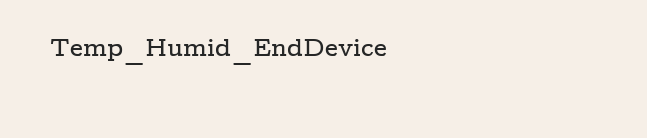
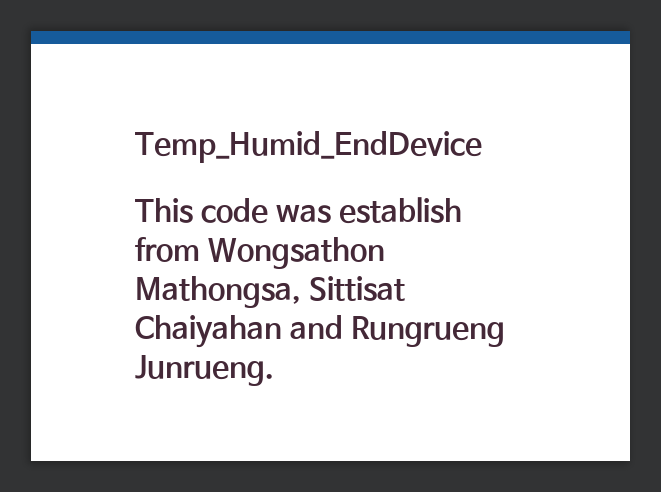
+ This code was establish from Wongsathon Mathongsa, Sittisat Chaiyahan and Rungrueng Junrueng.

